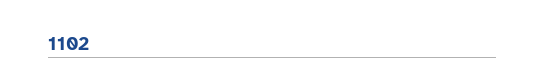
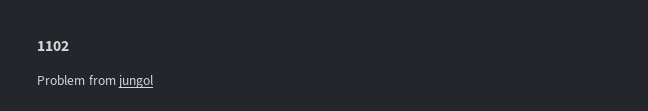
+ Problem from jungol

